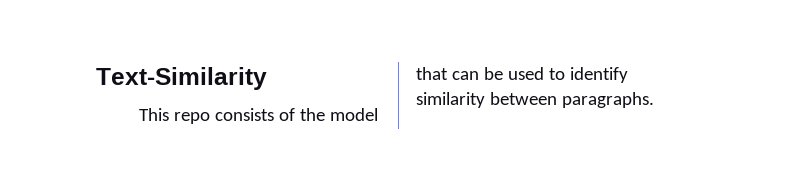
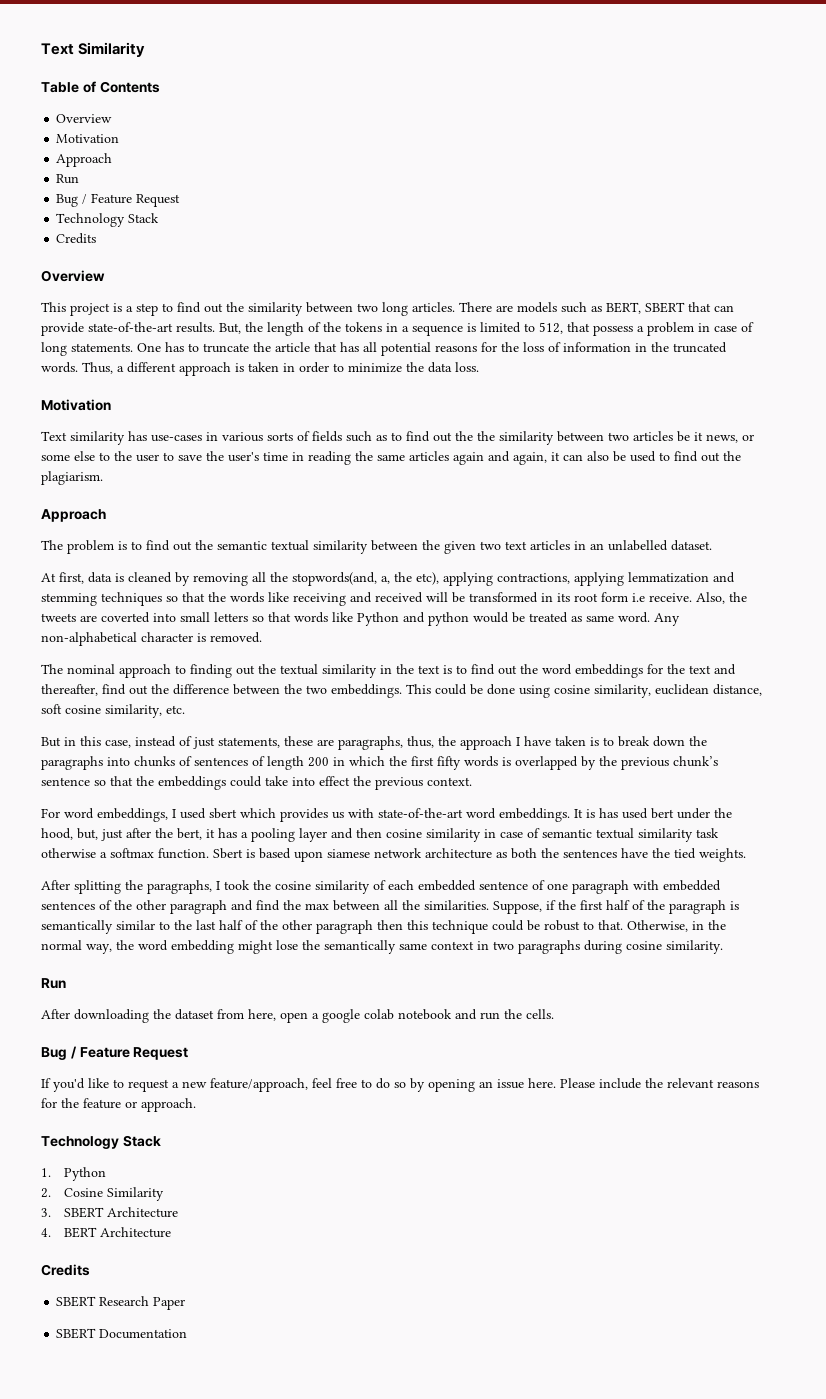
- Text-Similarity
- This repo consists of the model that can be used to identify similarity between paragraphs.
+ Text Similarity
+ Table of Contents
+ Overview
+ Motivation
+ Approach
+ Run
+ Bug / Feature Request
+ Technology Stack
+ Credits
+ Overview
+ This project is a step to find out the similarity between two long articles. There are models such as BERT, SBERT that can provide state-of-the-art results. But, the length of the tokens in a sequence is limited to 512, that possess a problem in case of long statements. One has to truncate the article that has all potential reasons for the loss of information in the truncated words. Thus, a different approach is taken in order to minimize the data loss.
+ Motivation
+ Text similarity has use-cases in various sorts of fields such as to find out the the similarity between two articles be it news, or some else to the user to save the user's time in reading the same articles again and again, it can also be used to find out the plagiarism.
+ Approach
+ The problem is to find out the semantic textual similarity between the given two text articles in an unlabelled dataset.
+ At first, data is cleaned by removing all the stopwords(and, a, the etc), applying contractions, applying lemmatization and stemming techniques so that the words like receiving and received will be transformed in its root form i.e receive. Also, the tweets are coverted into small letters so that words like Python and python would be treated as same word. Any non-alphabetical character is removed.
+ The nominal approach to finding out the textual similarity in the text is to find out the word embeddings for the text and thereafter, find out the difference between the two embeddings. This could be done using cosine similarity, euclidean distance, soft cosine similarity, etc.
+ But in this case, instead of just statements, these are paragraphs, thus, the approach I have taken is to break down the paragraphs into chunks of sentences of length 200 in which the first fifty words is overlapped by the previous chunk’s sentence so that the embeddings could take into effect the previous context.
+ For word embeddings, I used sbert which provides us with state-of-the-art word embeddings. It is has used bert under the hood, but, just after the bert, it has a pooling layer and then cosine similarity in case of semantic textual similarity task otherwise a softmax function. Sbert is based upon siamese network architecture as both the sentences have the tied weights.
+ After splitting the paragraphs, I took the cosine similarity of each embedded sentence of one paragraph with embedded sentences of the other paragraph and find the max between all the similarities. Suppose, if the first half of the paragraph is semantically similar to the last half of the other paragraph then this technique could be robust to that. Otherwise, in the normal way, the word embedding might lose the semantically same context in two paragraphs during cosine similarity.
+ Run
+ After downloading the dataset from here, open a google colab notebook and run the cells.
+ Bug / Feature Request
+ If you'd like to request a new feature/approach, feel free to do so by opening an issue here. Please include the relevant reasons for the feature or approach.
+ Technology Stack
+ 1. Python
+ 2. Cosine Similarity
+ 3. SBERT Architecture
+ 4. BERT Architecture
+ Credits
+ SBERT Research Paper
+ SBERT Documentation

